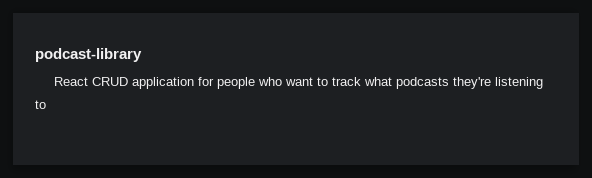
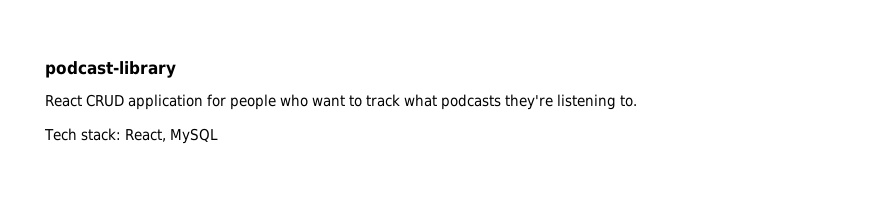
- React CRUD application for people who want to track what podcasts they're listening to
+ React CRUD application for people who want to track what podcasts they're listening to.
+ Tech stack: React, MySQL

